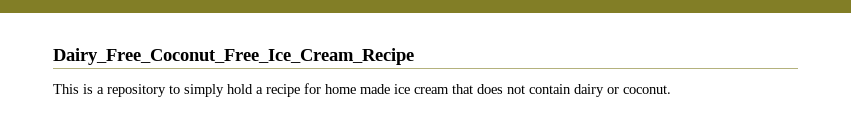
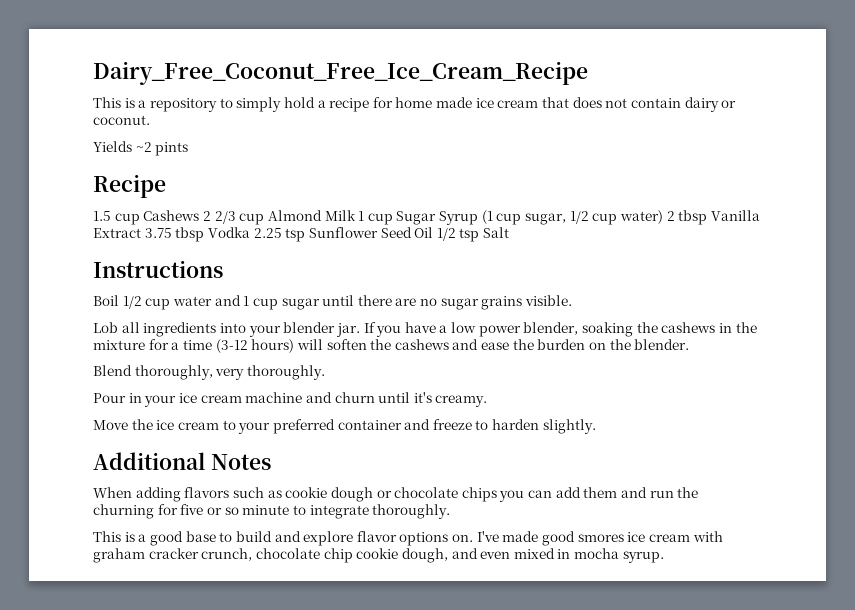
+ Yields ~2 pints
+ Recipe
+ 1.5 cup Cashews 2 2/3 cup Almond Milk 1 cup Sugar Syrup (1 cup sugar, 1/2 cup water) 2 tbsp Vanilla Extract 3.75 tbsp Vodka 2.25 tsp Sunflower Seed Oil 1/2 tsp Salt
+ Instructions
+ Boil 1/2 cup water and 1 cup sugar until there are no sugar grains visible.
+ Lob all ingredients into your blender jar. If you have a low power blender, soaking the cashews in the mixture for a time (3-12 hours) will soften the cashews and ease the burden on the blender.
+ Blend thoroughly, very thoroughly.
+ Pour in your ice cream machine and churn until it's creamy.
+ Move the ice cream to your preferred container and freeze to harden slightly.
+ Additional Notes
+ When adding flavors such as cookie dough or chocolate chips you can add them and run the churning for five or so minute to integrate thoroughly.
+ This is a good base to build and explore flavor options on. I've made good smores ice cream with graham cracker crunch, chocolate chip cookie dough, and even mixed in mocha syrup.

